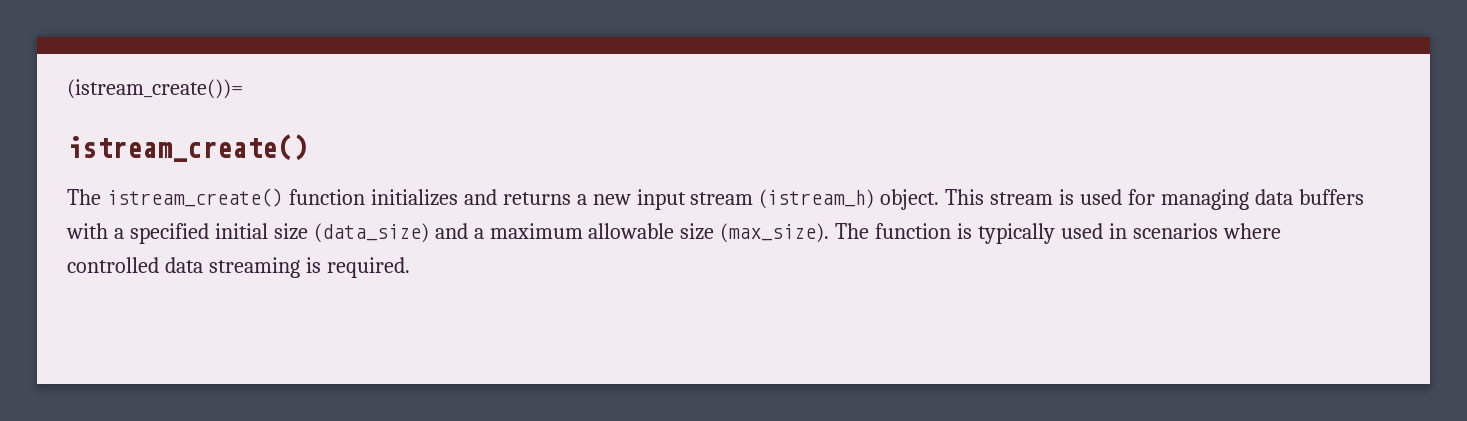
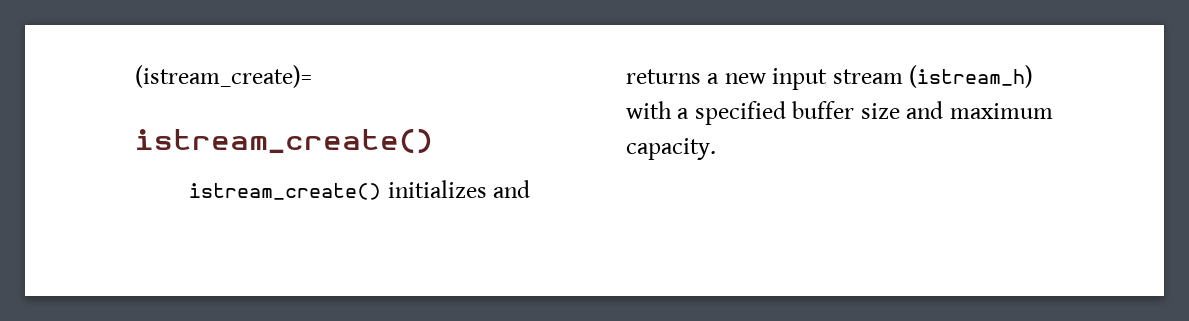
- (istream_create())=
+ (istream_create)=
- The istream_create() function initializes and returns a new input stream (istream_h) object. This stream is used for managing data buffers with a specified initial size (data_size) and a maximum allowable size (max_size). The function is typically used in scenarios where controlled data streaming is required.
+ istream_create() initializes and returns a new input stream (istream_h) with a specified buffer size and maximum capacity.

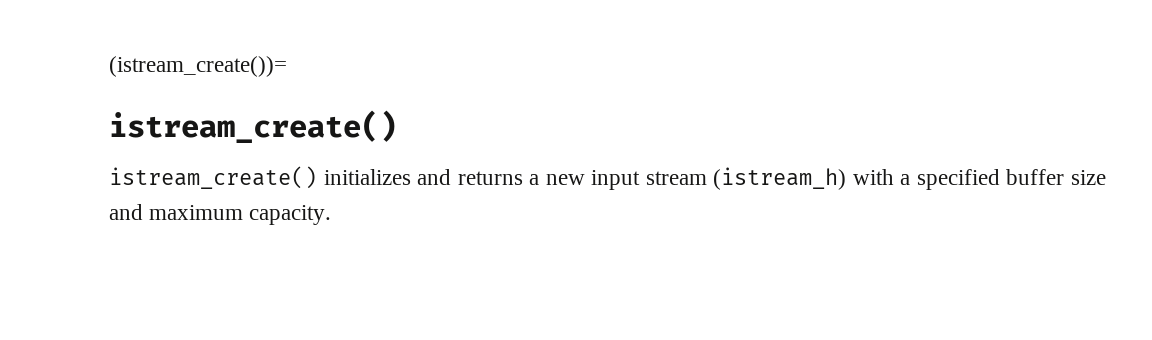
- (istream_create)=
+ (istream_create())=

